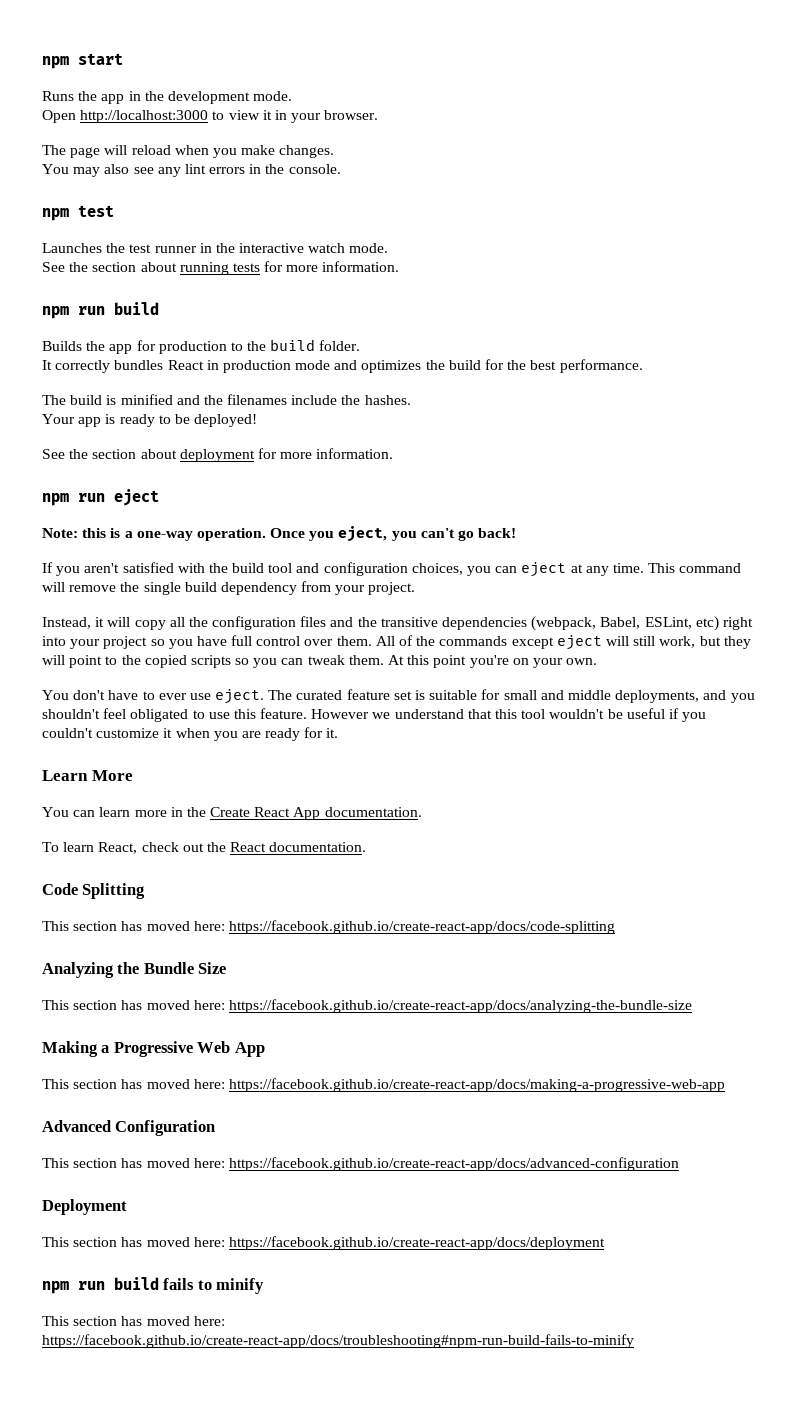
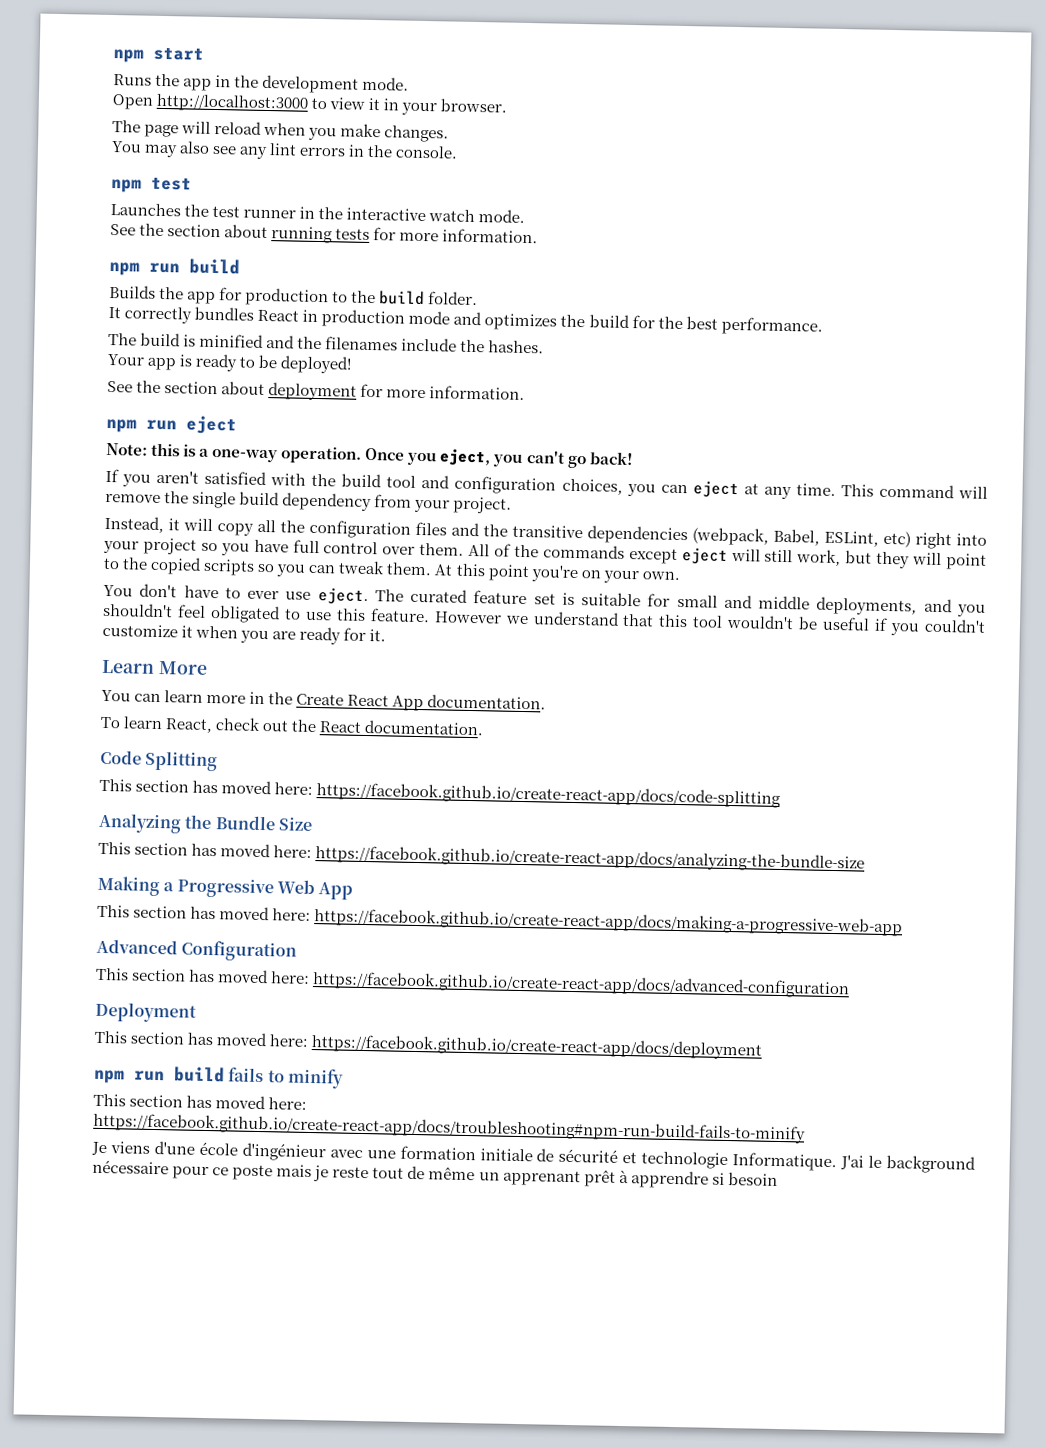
+ Je viens d'une école d'ingénieur avec une formation initiale de sécurité et technologie Informatique. J'ai le background nécessaire pour ce poste mais je reste tout de même un apprenant prêt à apprendre si besoin

